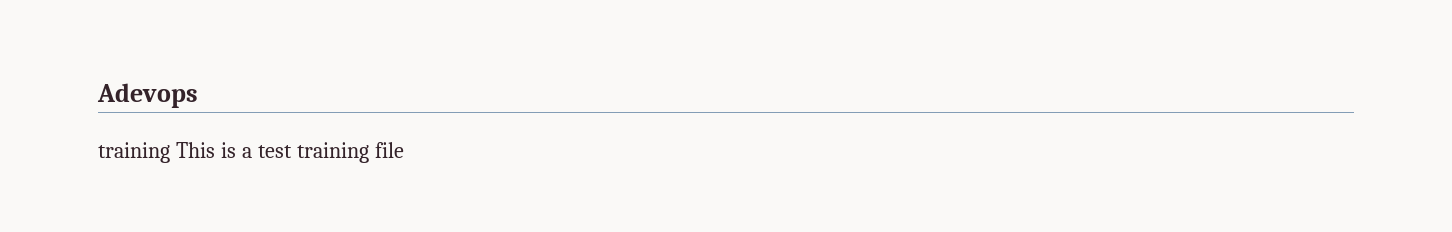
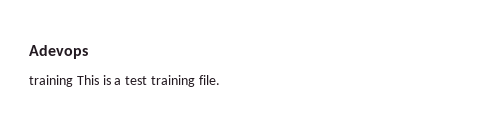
- training This is a test training file
+ training This is a test training file.

